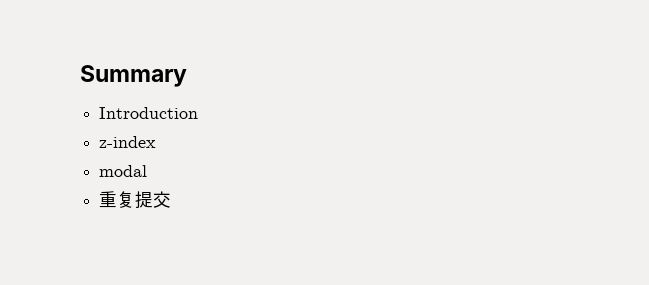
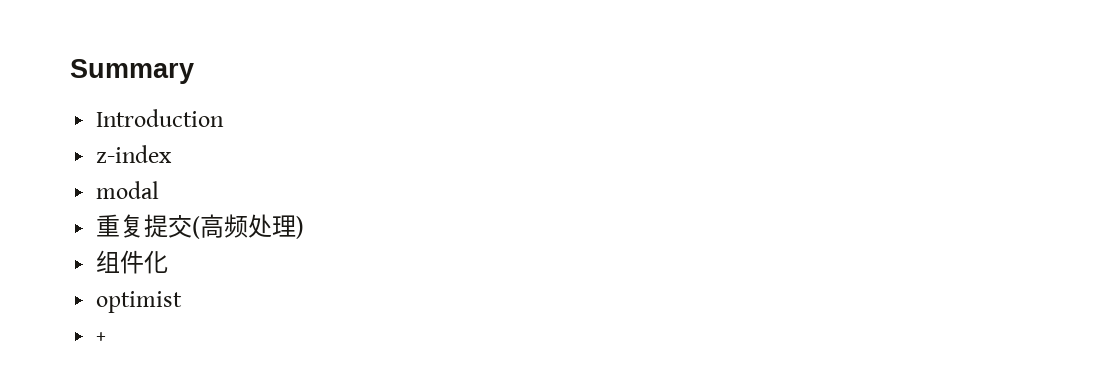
- 重复提交
+ 重复提交(高频处理)
+ 组件化
+ optimist
+ +

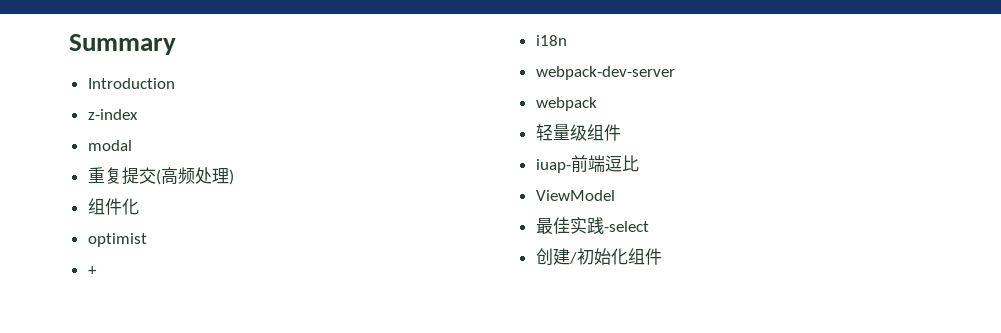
+ i18n
+ webpack-dev-server
+ webpack
+ 轻量级组件
+ iuap-前端逗比
+ ViewModel
+ 最佳实践-select
+ 创建/初始化组件

